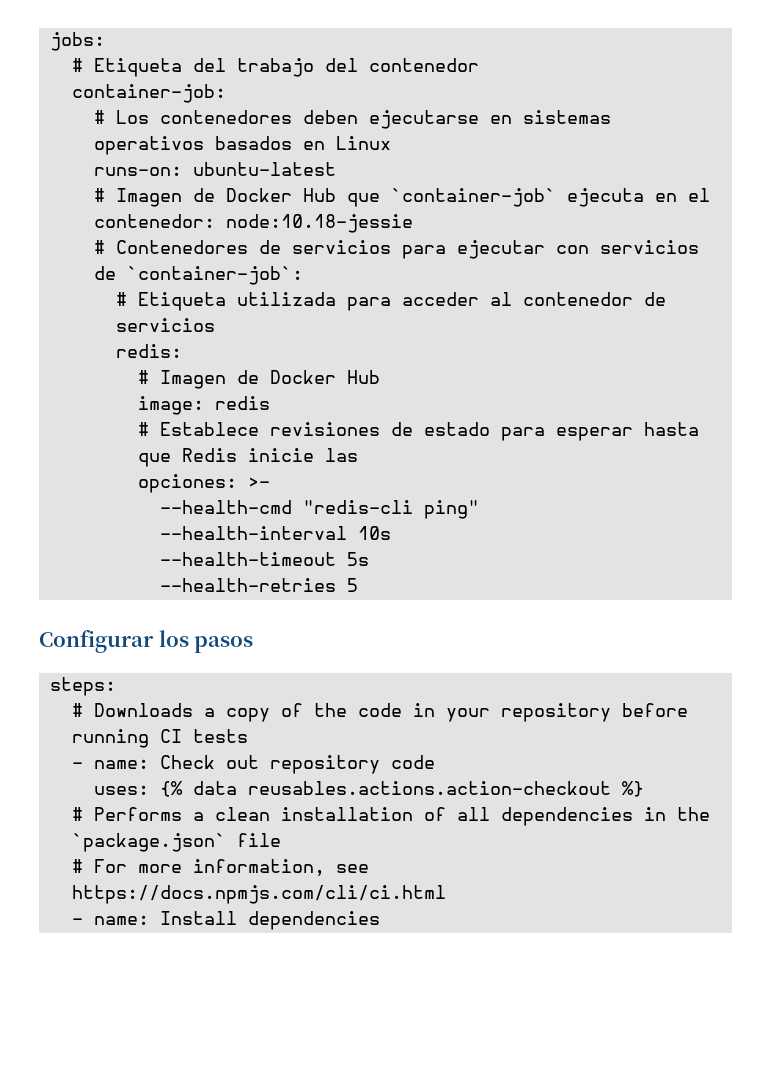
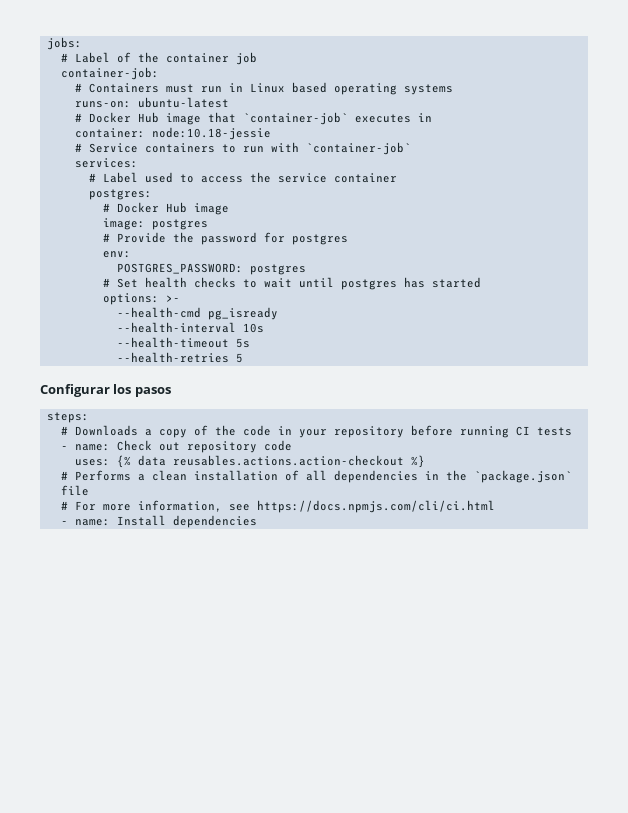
- # Etiqueta del trabajo del contenedor
+ # Label of the container job
  container-job:
- # Los contenedores deben ejecutarse en sistemas operativos basados en Linux
+ # Containers must run in Linux based operating systems
  runs-on: ubuntu-latest
- # Imagen de Docker Hub que `container-job` ejecuta en el contenedor: node:10.18-jessie
- # Contenedores de servicios para ejecutar con servicios de `container-job`:
- # Etiqueta utilizada para acceder al contenedor de servicios
- redis:
- # Imagen de Docker Hub
+ # Docker Hub image that `container-job` executes in
+ container: node:10.18-jessie
+ # Service containers to run with `container-job`
+ services:
+ # Label used to access the service container
+ postgres:
+ # Docker Hub image
- image: redis
- # Establece revisiones de estado para esperar hasta que Redis inicie las
- opciones: >-
+ image: postgres
+ # Provide the password for postgres
+ env:
+ POSTGRES_PASSWORD: postgres
+ # Set health checks to wait until postgres has started
+ options: >-
- --health-cmd "redis-cli ping"
+ --health-cmd pg_isready

